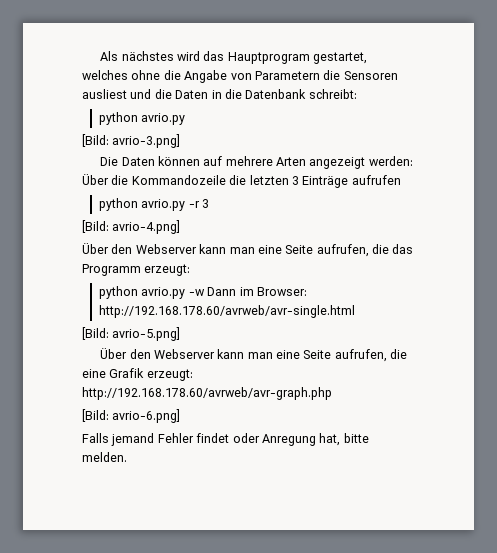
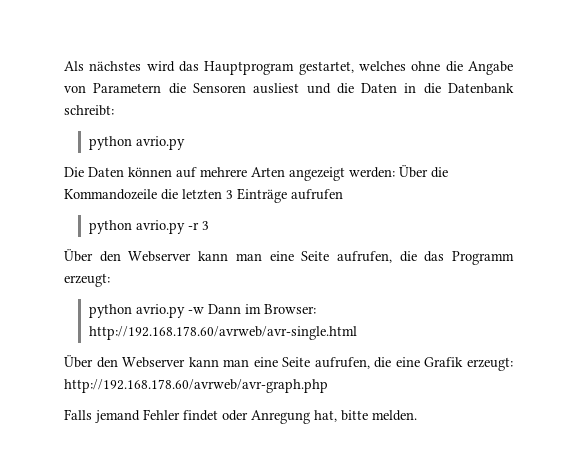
- [Bild: avrio-3.png]
- [Bild: avrio-4.png]
- [Bild: avrio-5.png]
- [Bild: avrio-6.png]

